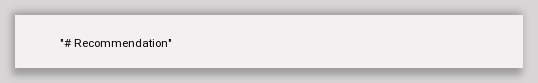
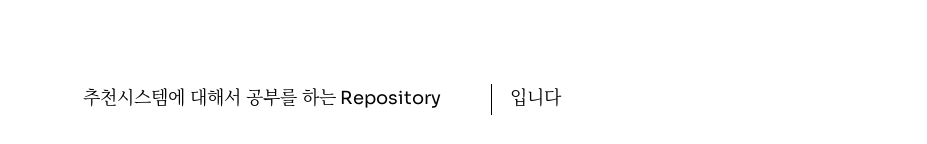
- "# Recommendation"
+ 추천시스템에 대해서 공부를 하는 Repository 입니다

